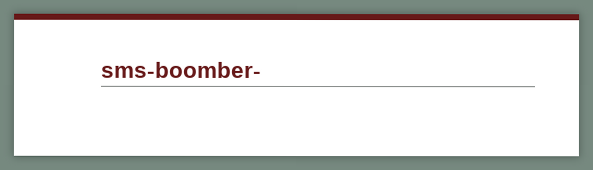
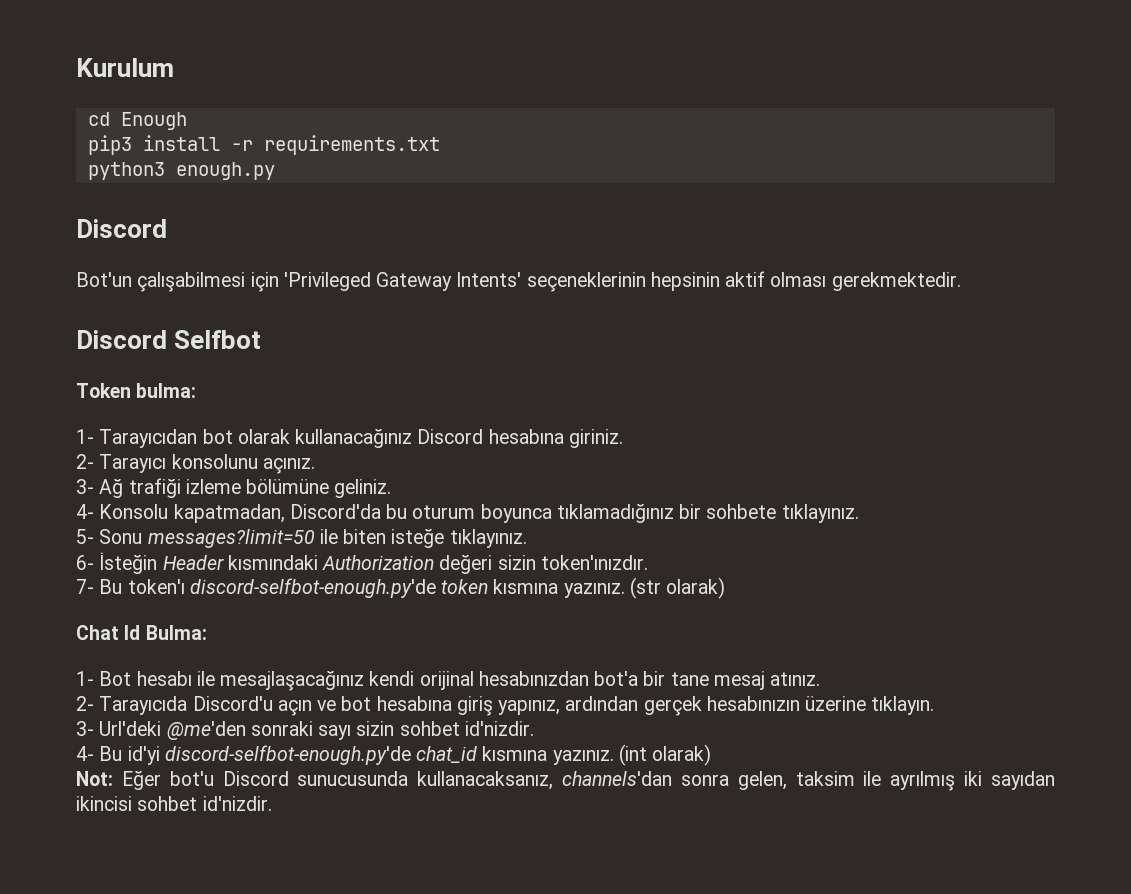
- sms-boomber-
+ Kurulum
+ cd Enough
+ pip3 install -r requirements.txt
+ python3 enough.py
+ Discord
+ Bot'un çalışabilmesi için 'Privileged Gateway Intents' seçeneklerinin hepsinin aktif olması gerekmektedir.
+ Discord Selfbot
+ Token bulma:
+ 1- Tarayıcıdan bot olarak kullanacağınız Discord hesabına giriniz.
+ 2- Tarayıcı konsolunu açınız.
+ 3- Ağ trafiği izleme bölümüne geliniz.
+ 4- Konsolu kapatmadan, Discord'da bu oturum boyunca tıklamadığınız bir sohbete tıklayınız.
+ 5- Sonu messages?limit=50 ile biten isteğe tıklayınız.
+ 6- İsteğin Header kısmındaki Authorization değeri sizin token'ınızdır.
+ 7- Bu token'ı discord-selfbot-enough.py'de token kısmına yazınız. (str olarak)
+ Chat Id Bulma:
+ 1- Bot hesabı ile mesajlaşacağınız kendi orijinal hesabınızdan bot'a bir tane mesaj atınız.
+ 2- Tarayıcıda Discord'u açın ve bot hesabına giriş yapınız, ardından gerçek hesabınızın üzerine tıklayın.
+ 3- Url'deki @me'den sonraki sayı sizin sohbet id'nizdir.
+ 4- Bu id'yi discord-selfbot-enough.py'de chat_id kısmına yazınız. (int olarak)
+ Not: Eğer bot'u Discord sunucusunda kullanacaksanız, channels'dan sonra gelen, taksim ile ayrılmış iki sayıdan ikincisi sohbet id'nizdir.

